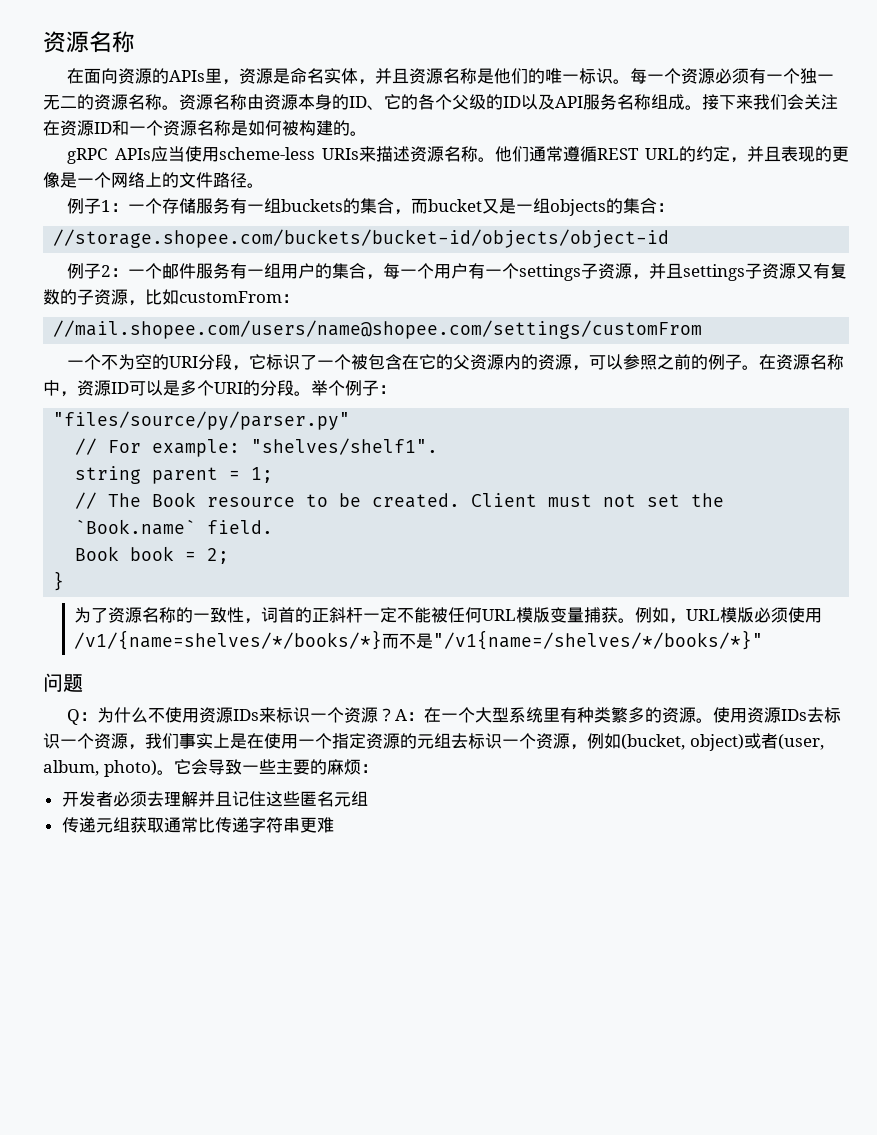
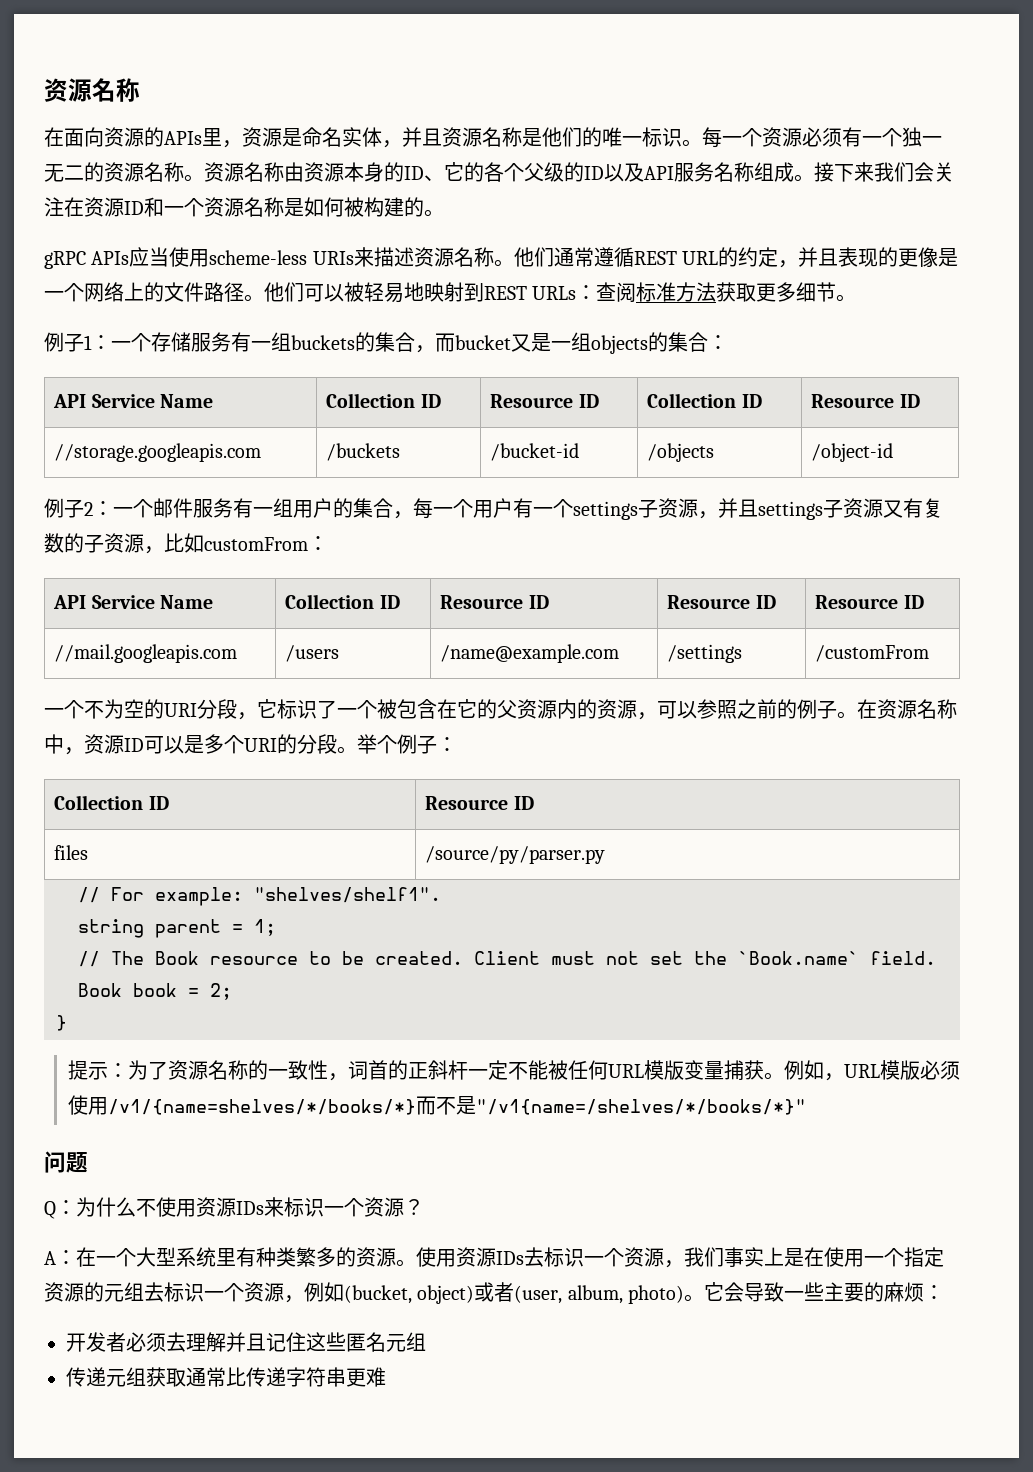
+ 他们可以被轻易地映射到REST URLs：查阅标准方法获取更多细节。
- //storage.shopee.com/buckets/bucket-id/objects/object-id
+ API Service Name | Collection ID | Resource ID | Collection ID | Resource ID
+ //storage.googleapis.com | /buckets | /bucket-id | /objects | /object-id
- //mail.shopee.com/users/name@shopee.com/settings/customFrom
+ API Service Name | Collection ID | Resource ID | Resource ID | Resource ID
+ //mail.googleapis.com | /users | /name@example.com | /settings | /customFrom
  举个例子：
- "files/source/py/parser.py"
+ Collection ID | Resource ID
+ files | /source/py/parser.py
- 为了资源名称的一致性，词首的正斜杆一定不能被任何URL模版变量捕获。
+ 提示：为了资源名称的一致性，词首的正斜杆一定不能被任何URL模版变量捕获。
- Q：为什么不使用资源IDs来标识一个资源？A：在一个大型系统里有种类繁多的资源。
+ Q：为什么不使用资源IDs来标识一个资源？
+ A：在一个大型系统里有种类繁多的资源。

